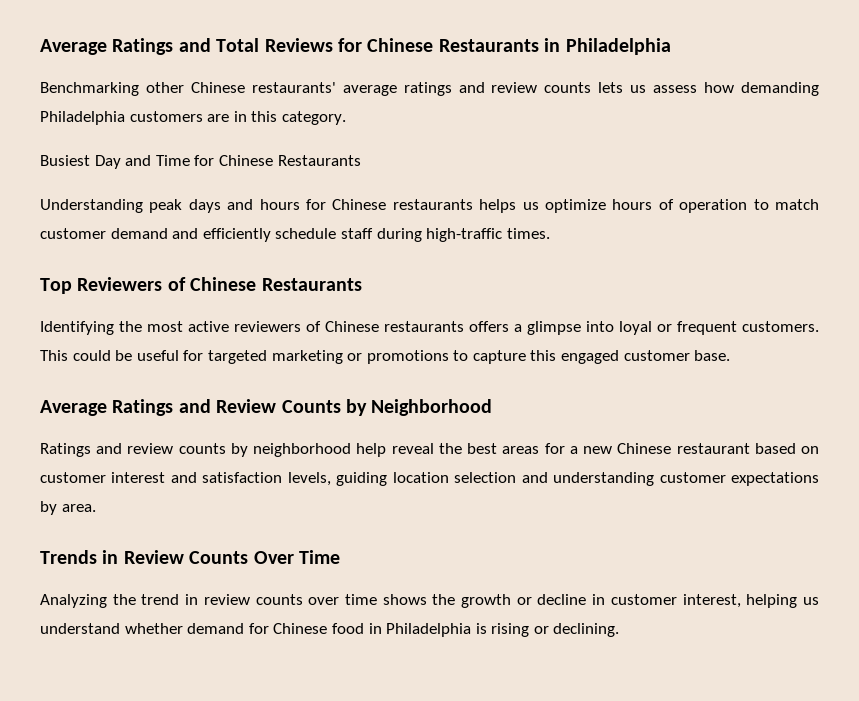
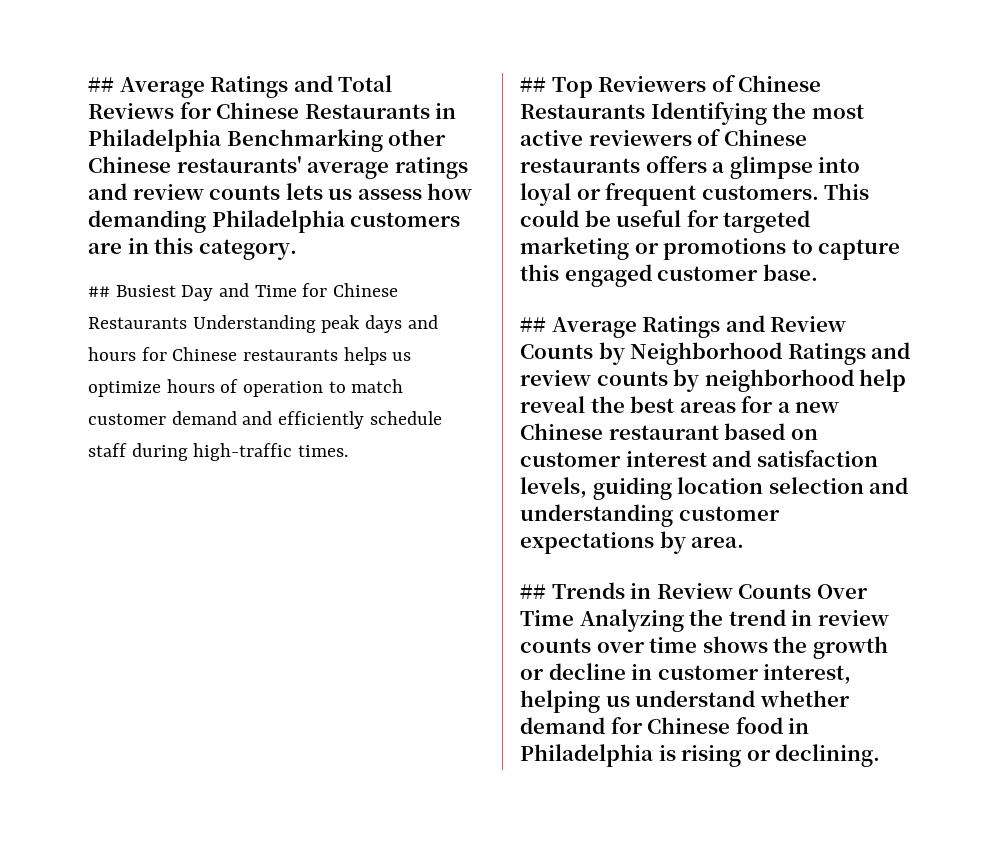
- Average Ratings and Total Reviews for Chinese Restaurants in Philadelphia
- Benchmarking other Chinese restaurants' average ratings and review counts lets us assess how demanding Philadelphia customers are in this category.
+ ## Average Ratings and Total Reviews for Chinese Restaurants in Philadelphia Benchmarking other Chinese restaurants' average ratings and review counts lets us assess how demanding Philadelphia customers are in this category.
- Busiest Day and Time for Chinese Restaurants
- Understanding peak days and hours for Chinese restaurants helps us optimize hours of operation to match customer demand and efficiently schedule staff during high-traffic times.
+ ## Busiest Day and Time for Chinese Restaurants Understanding peak days and hours for Chinese restaurants helps us optimize hours of operation to match customer demand and efficiently schedule staff during high-traffic times.
- Top Reviewers of Chinese Restaurants
- Identifying the most active reviewers of Chinese restaurants offers a glimpse into loyal or frequent customers.
+ ## Top Reviewers of Chinese Restaurants Identifying the most active reviewers of Chinese restaurants offers a glimpse into loyal or frequent customers.
- Average Ratings and Review Counts by Neighborhood
- Ratings and review counts by neighborhood help reveal the best areas for a new Chinese restaurant based on customer interest and satisfaction levels, guiding location selection and understanding customer expectations by area.
+ ## Average Ratings and Review Counts by Neighborhood Ratings and review counts by neighborhood help reveal the best areas for a new Chinese restaurant based on customer interest and satisfaction levels, guiding location selection and understanding customer expectations by area.
- Trends in Review Counts Over Time
- Analyzing the trend in review counts over time shows the growth or decline in customer interest, helping us understand whether demand for Chinese food in Philadelphia is rising or declining.
+ ## Trends in Review Counts Over Time Analyzing the trend in review counts over time shows the growth or decline in customer interest, helping us understand whether demand for Chinese food in Philadelphia is rising or declining.

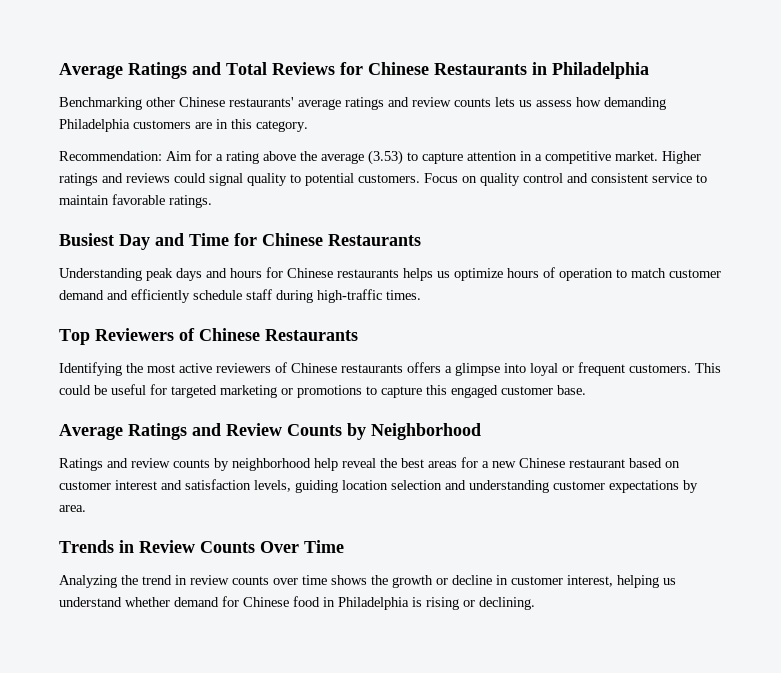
- ## Average Ratings and Total Reviews for Chinese Restaurants in Philadelphia Benchmarking other Chinese restaurants' average ratings and review counts lets us assess how demanding Philadelphia customers are in this category.
+ Average Ratings and Total Reviews for Chinese Restaurants in Philadelphia
+ Benchmarking other Chinese restaurants' average ratings and review counts lets us assess how demanding Philadelphia customers are in this category.
- ## Busiest Day and Time for Chinese Restaurants Understanding peak days and hours for Chinese restaurants helps us optimize hours of operation to match customer demand and efficiently schedule staff during high-traffic times.
+ Recommendation: Aim for a rating above the average (3.53) to capture attention in a competitive market. Higher ratings and reviews could signal quality to potential customers. Focus on quality control and consistent service to maintain favorable ratings.
+ Busiest Day and Time for Chinese Restaurants
+ Understanding peak days and hours for Chinese restaurants helps us optimize hours of operation to match customer demand and efficiently schedule staff during high-traffic times.
- ## Top Reviewers of Chinese Restaurants Identifying the most active reviewers of Chinese restaurants offers a glimpse into loyal or frequent customers.
+ Top Reviewers of Chinese Restaurants
+ Identifying the most active reviewers of Chinese restaurants offers a glimpse into loyal or frequent customers.
- ## Average Ratings and Review Counts by Neighborhood Ratings and review counts by neighborhood help reveal the best areas for a new Chinese restaurant based on customer interest and satisfaction levels, guiding location selection and understanding customer expectations by area.
+ Average Ratings and Review Counts by Neighborhood
+ Ratings and review counts by neighborhood help reveal the best areas for a new Chinese restaurant based on customer interest and satisfaction levels, guiding location selection and understanding customer expectations by area.
- ## Trends in Review Counts Over Time Analyzing the trend in review counts over time shows the growth or decline in customer interest, helping us understand whether demand for Chinese food in Philadelphia is rising or declining.
+ Trends in Review Counts Over Time
+ Analyzing the trend in review counts over time shows the growth or decline in customer interest, helping us understand whether demand for Chinese food in Philadelphia is rising or declining.

